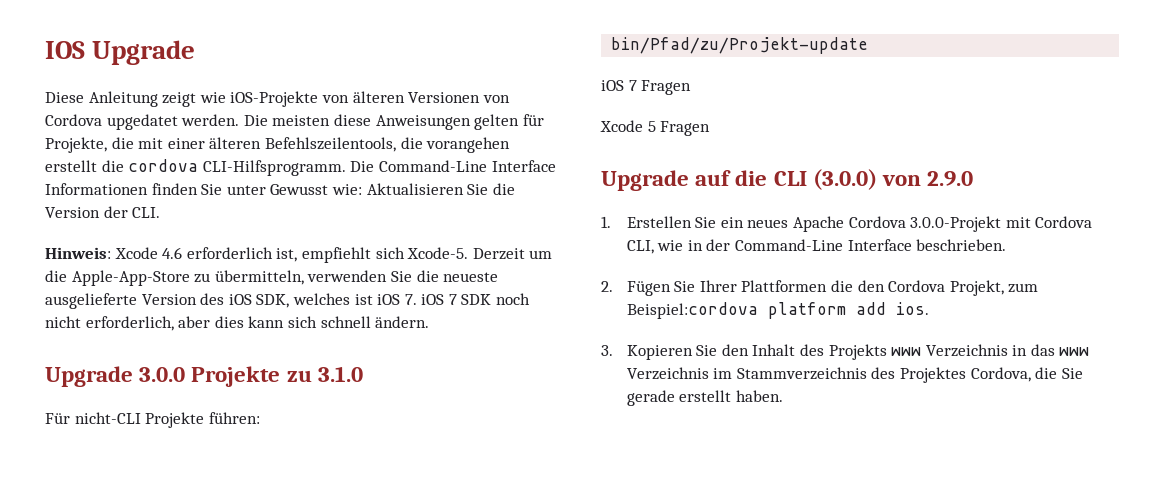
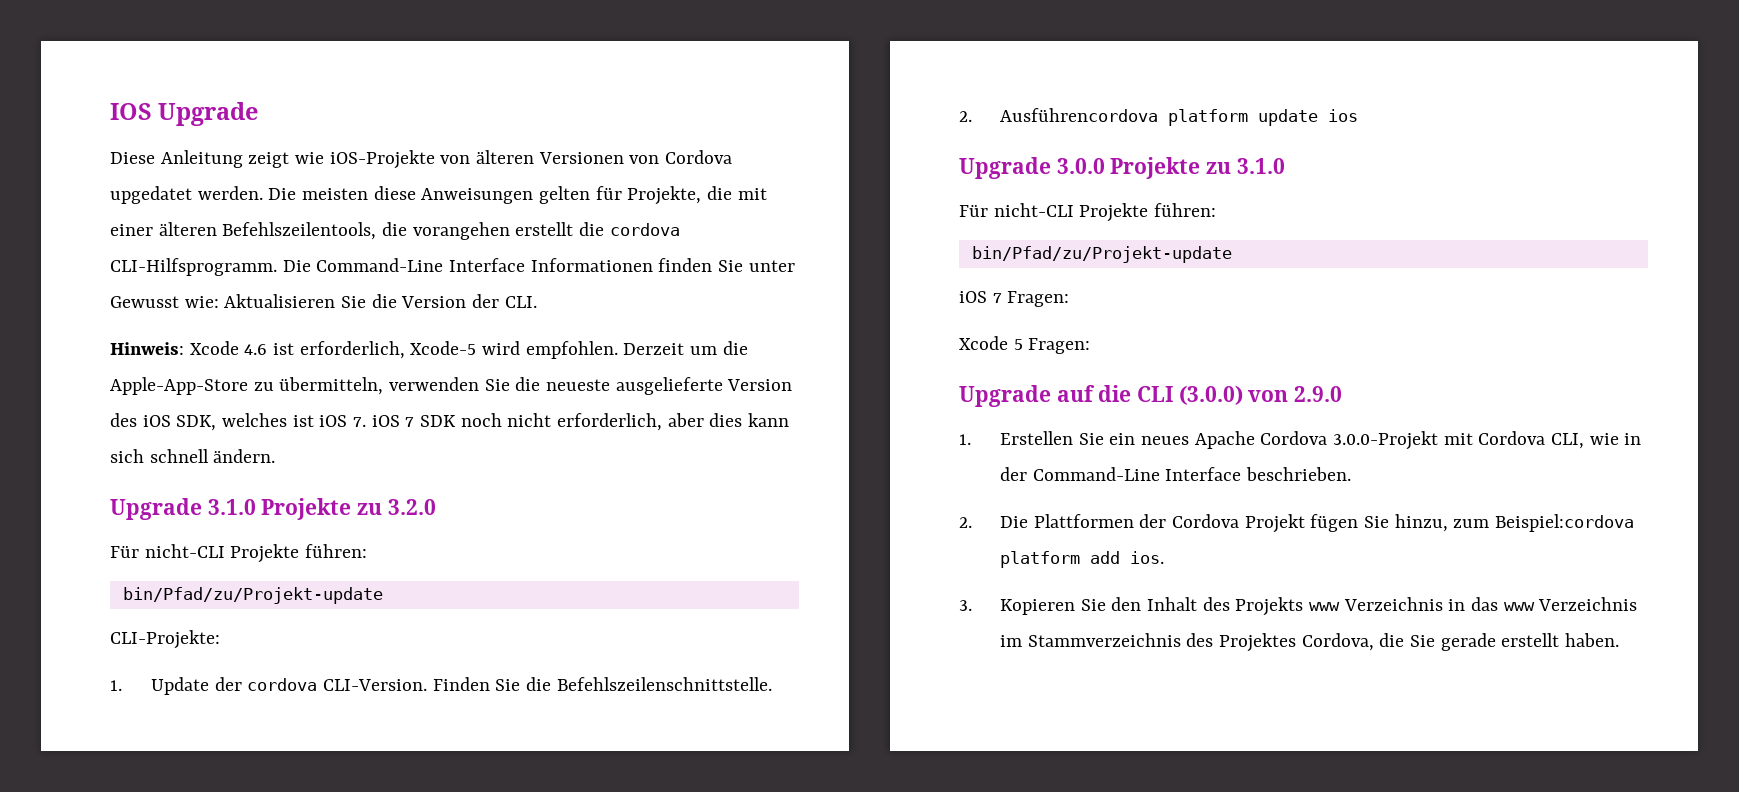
- Hinweis: Xcode 4.6 erforderlich ist, empfiehlt sich Xcode-5.
+ Hinweis: Xcode 4.6 ist erforderlich, Xcode-5 wird empfohlen.
+ Upgrade 3.1.0 Projekte zu 3.2.0
+ Für nicht-CLI Projekte führen:
+ bin/Pfad/zu/Projekt-update
+ CLI-Projekte:
+ 1. Update der cordova CLI-Version. Finden Sie die Befehlszeilenschnittstelle.
+ 2. Ausführencordova platform update ios
- iOS 7 Fragen
+ iOS 7 Fragen:
- Xcode 5 Fragen
+ Xcode 5 Fragen:
- 2. Fügen Sie Ihrer Plattformen die den Cordova Projekt, zum Beispiel:cordova platform add ios.
+ 2. Die Plattformen der Cordova Projekt fügen Sie hinzu, zum Beispiel:cordova platform add ios.

